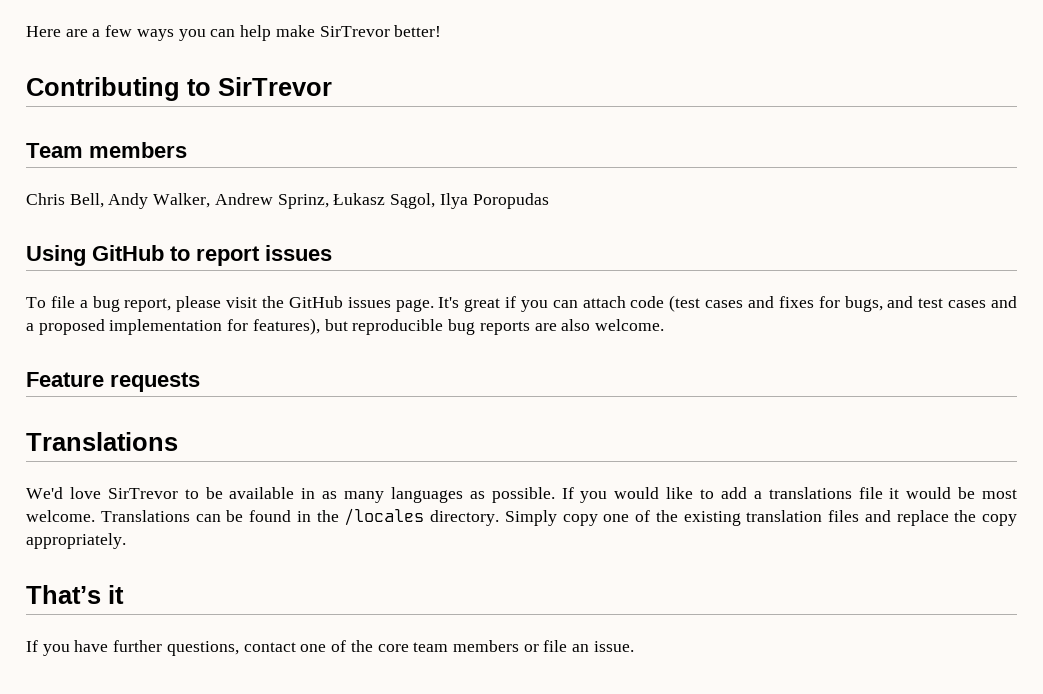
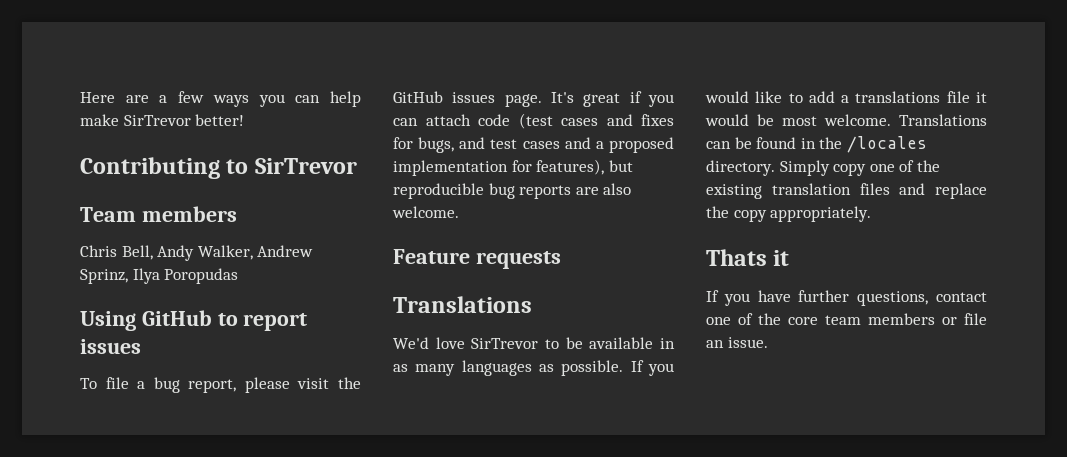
- Chris Bell, Andy Walker, Andrew Sprinz, Łukasz Sągol, Ilya Poropudas
+ Chris Bell, Andy Walker, Andrew Sprinz, Ilya Poropudas
- That’s it
+ Thats it

